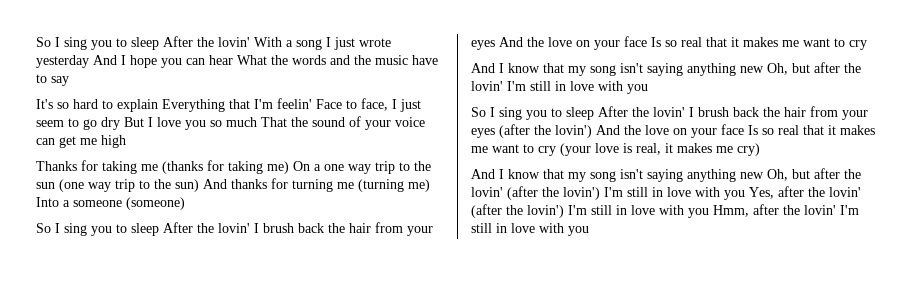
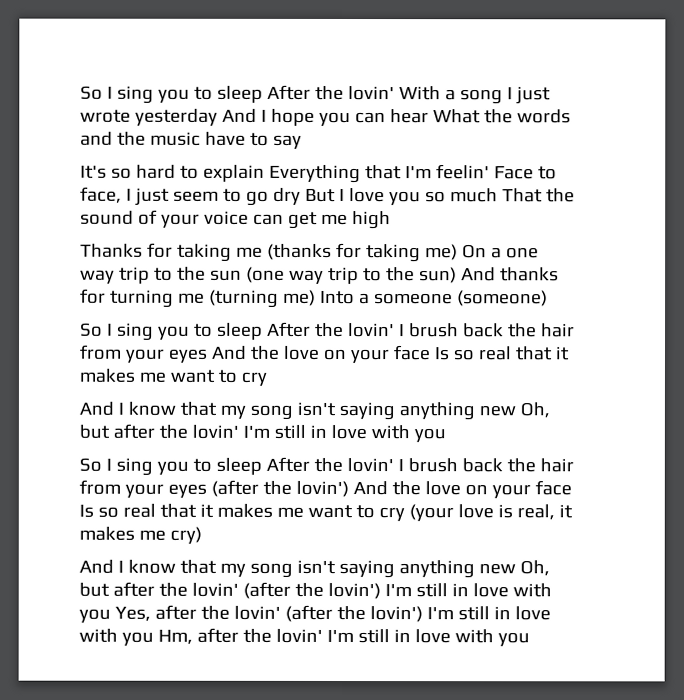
- And I know that my song isn't saying anything new Oh, but after the lovin' (after the lovin') I'm still in love with you Yes, after the lovin' (after the lovin') I'm still in love with you Hmm, after the lovin' I'm still in love with you
+ And I know that my song isn't saying anything new Oh, but after the lovin' (after the lovin') I'm still in love with you Yes, after the lovin' (after the lovin') I'm still in love with you Hm, after the lovin' I'm still in love with you

